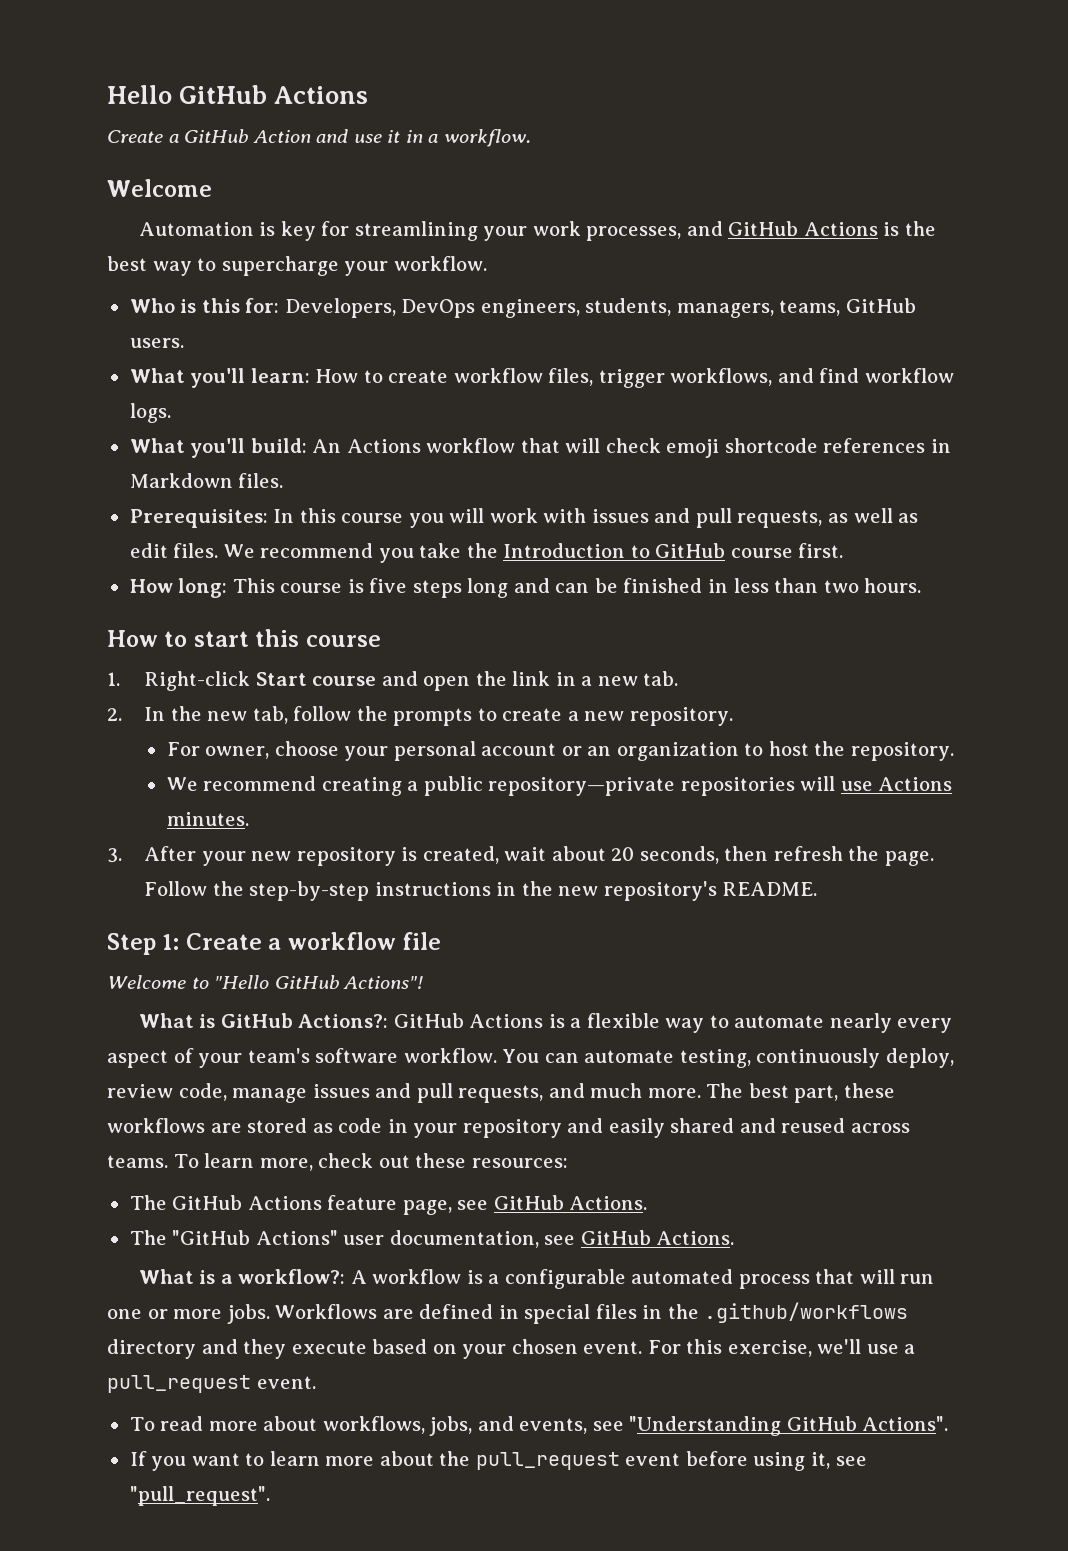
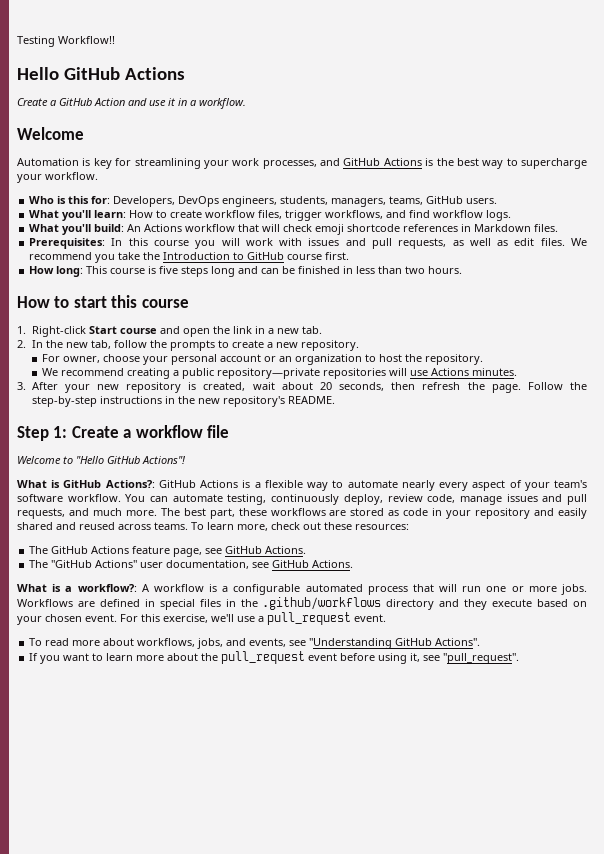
+ Testing Workflow!!

